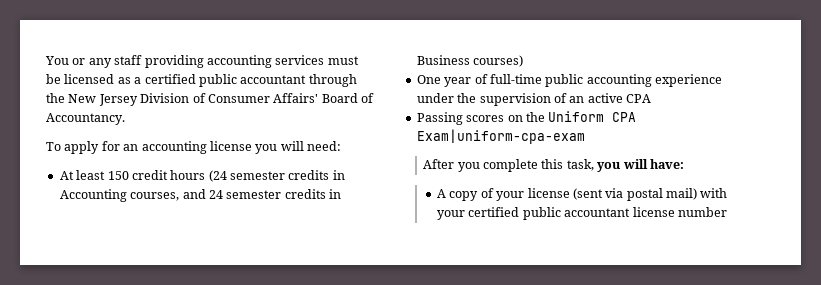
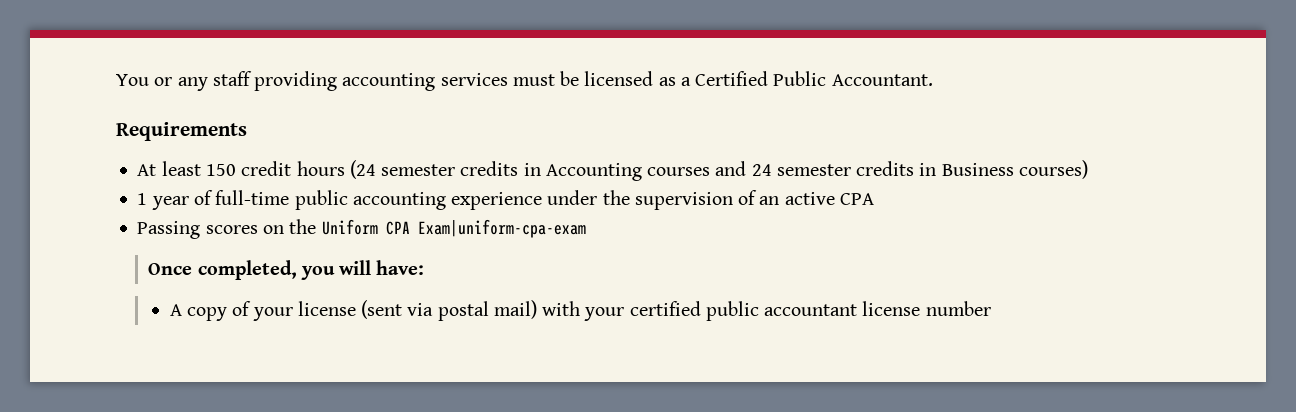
- You or any staff providing accounting services must be licensed as a certified public accountant through the New Jersey Division of Consumer Affairs' Board of Accountancy.
- To apply for an accounting license you will need:
+ You or any staff providing accounting services must be licensed as a Certified Public Accountant.
+ Requirements
- At least 150 credit hours (24 semester credits in Accounting courses, and 24 semester credits in Business courses)
+ At least 150 credit hours (24 semester credits in Accounting courses and 24 semester credits in Business courses)
- One year of full-time public accounting experience under the supervision of an active CPA
+ 1 year of full-time public accounting experience under the supervision of an active CPA
- After you complete this task, you will have:
+ Once completed, you will have:

